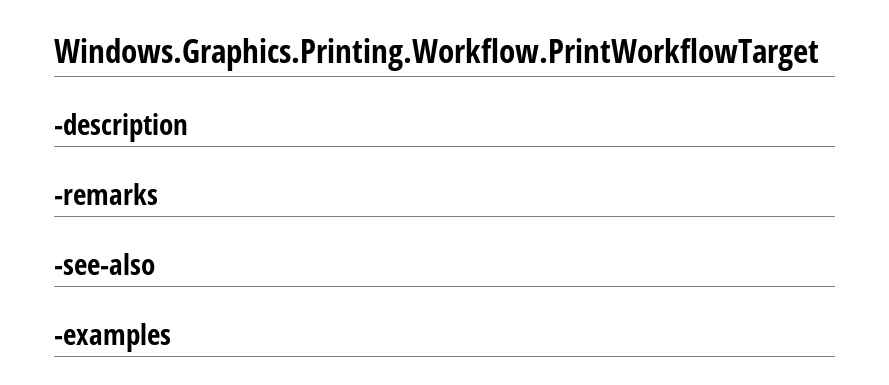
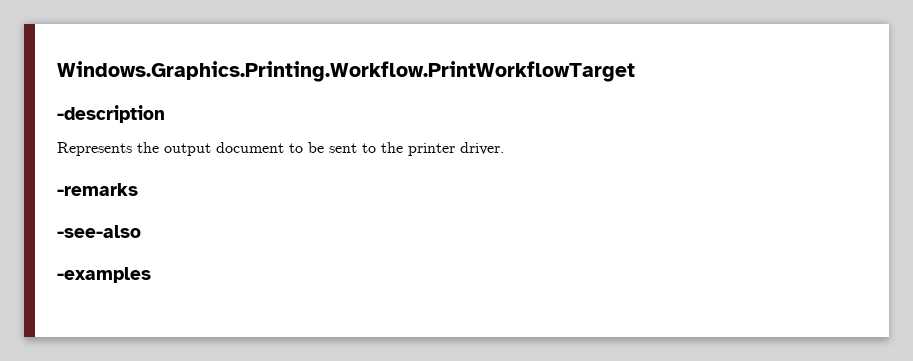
+ Represents the output document to be sent to the printer driver.

